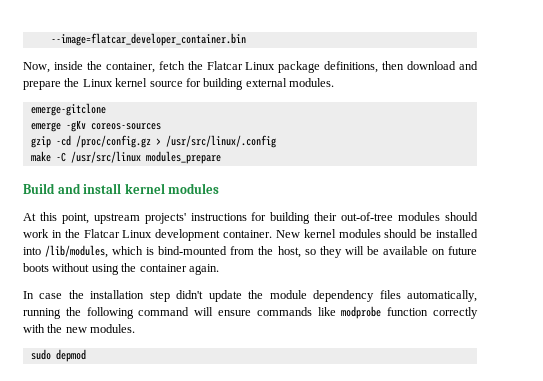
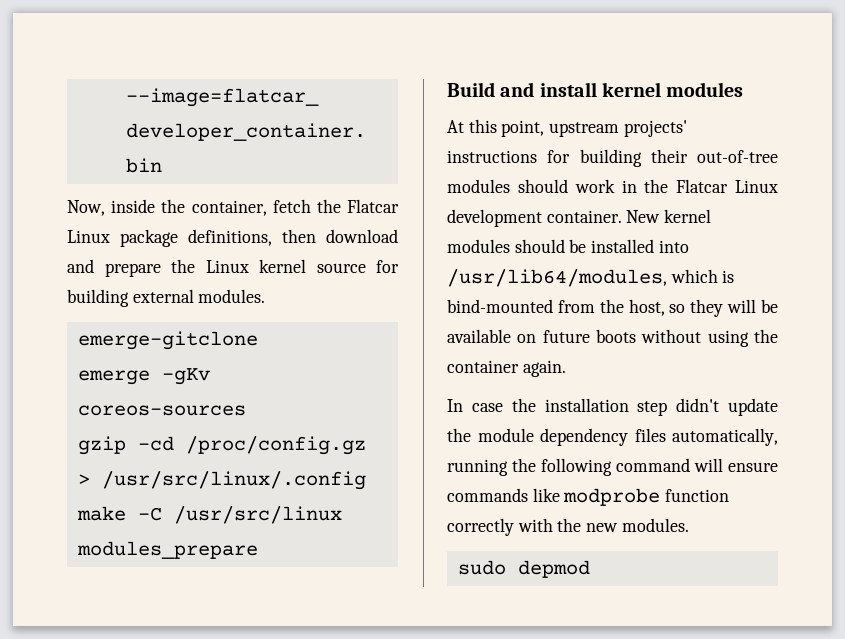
- New kernel modules should be installed into /lib/modules, which is bind-mounted from the host, so they will be available on future boots without using the container again.
+ New kernel modules should be installed into /usr/lib64/modules, which is bind-mounted from the host, so they will be available on future boots without using the container again.

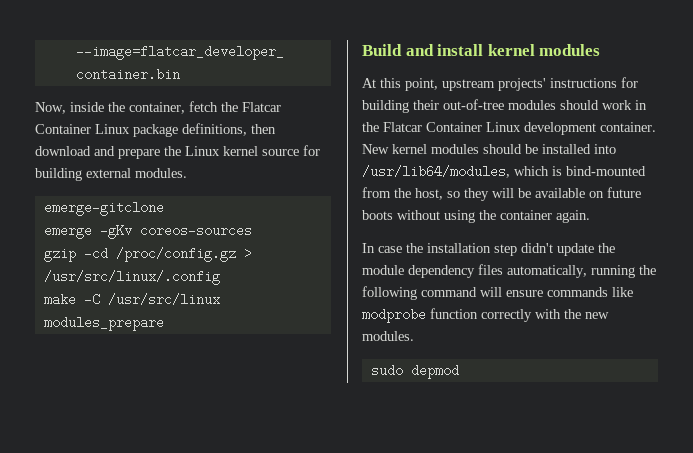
- Now, inside the container, fetch the Flatcar Linux package definitions, then download and prepare the Linux kernel source for building external modules.
+ Now, inside the container, fetch the Flatcar Container Linux package definitions, then download and prepare the Linux kernel source for building external modules.
- At this point, upstream projects' instructions for building their out-of-tree modules should work in the Flatcar Linux development container.
+ At this point, upstream projects' instructions for building their out-of-tree modules should work in the Flatcar Container Linux development container.

